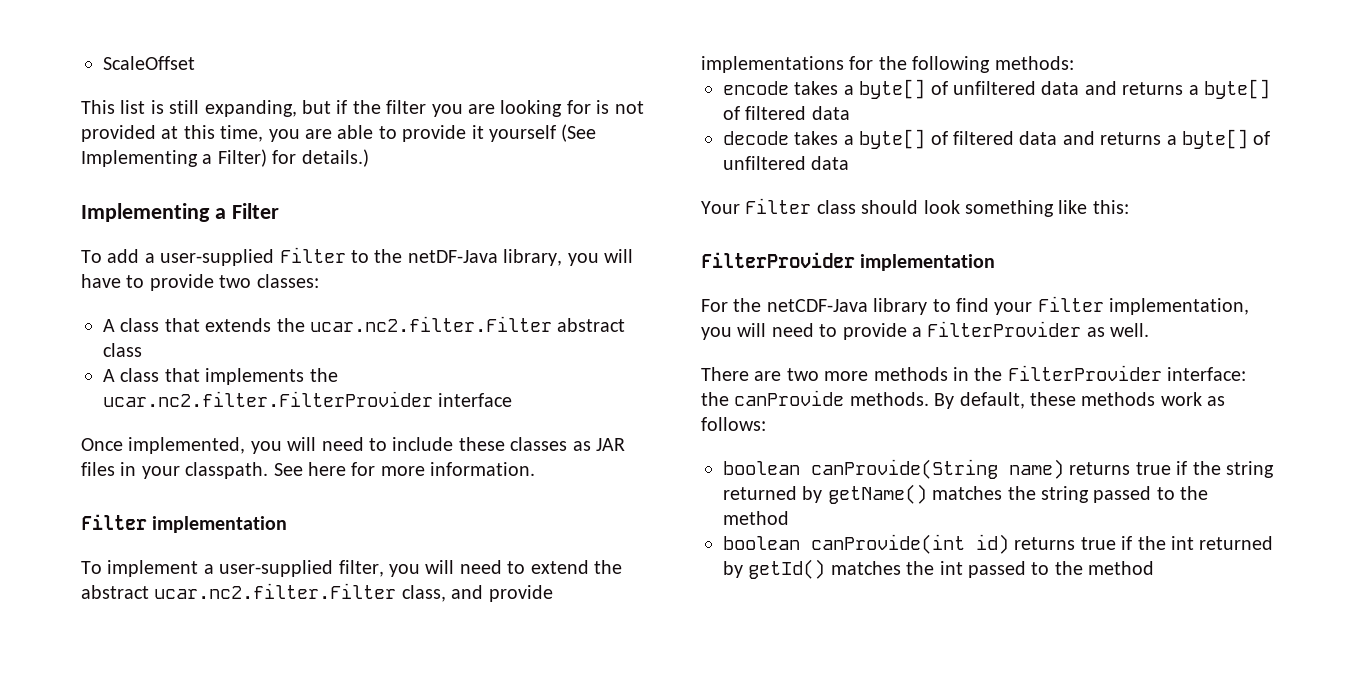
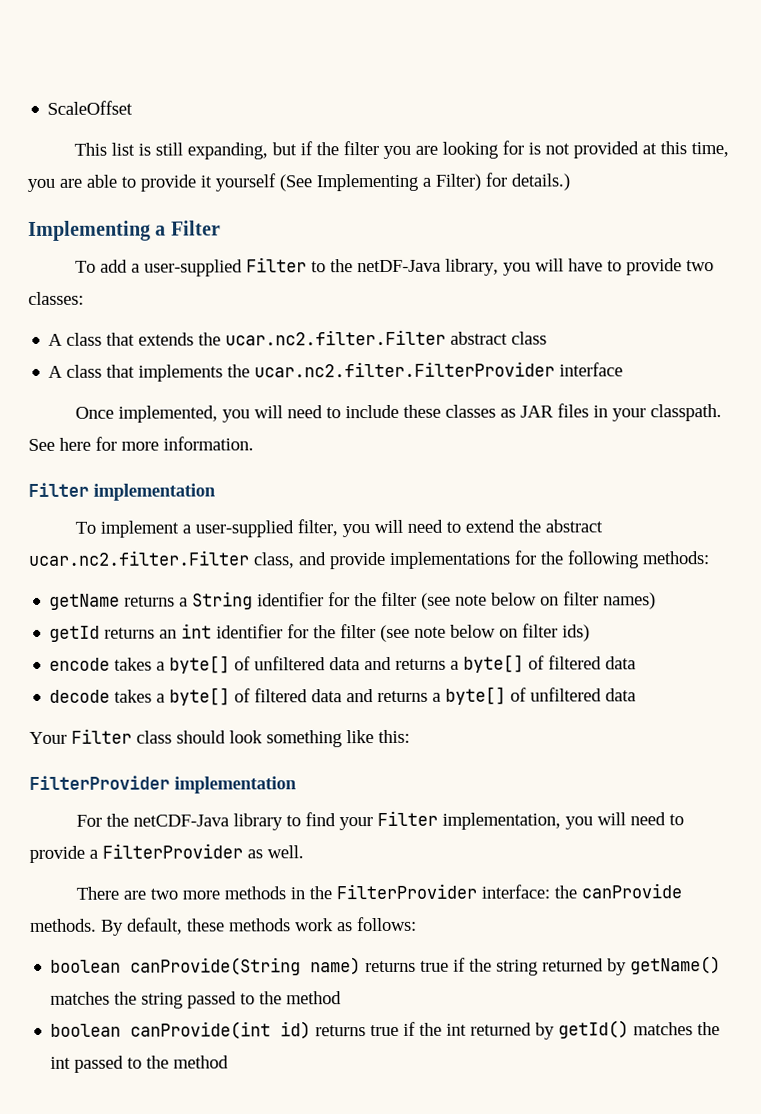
+ getName returns a String identifier for the filter (see note below on filter names)
+ getId returns an int identifier for the filter (see note below on filter ids)

